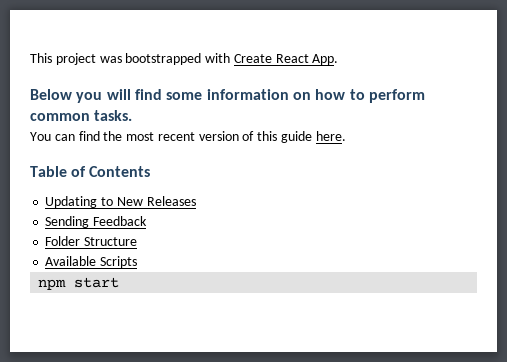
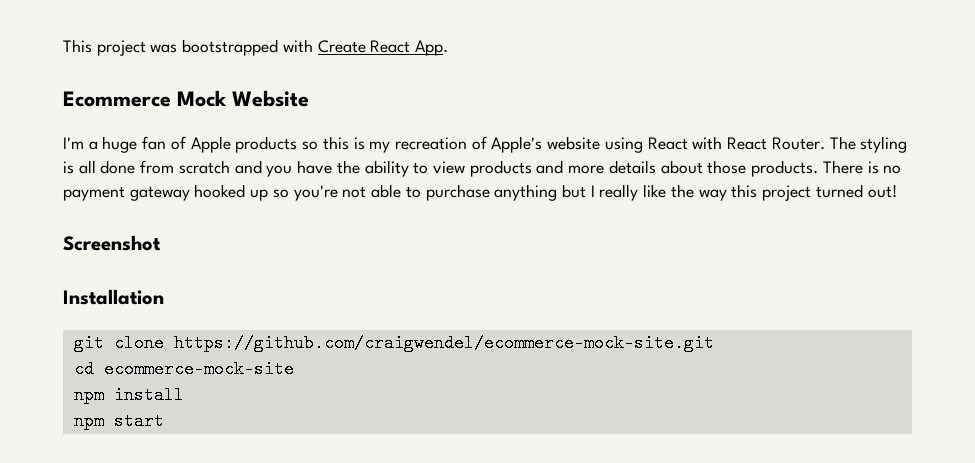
- Below you will find some information on how to perform common tasks.
- You can find the most recent version of this guide here.
- Table of Contents
- Updating to New Releases
- Sending Feedback
- Folder Structure
- Available Scripts
+ Ecommerce Mock Website
+ I'm a huge fan of Apple products so this is my recreation of Apple's website using React with React Router. The styling is all done from scratch and you have the ability to view products and more details about those products. There is no payment gateway hooked up so you're not able to purchase anything but I really like the way this project turned out!
+ Screenshot
+ Installation
+ git clone https://github.com/craigwendel/ecommerce-mock-site.git
+ cd ecommerce-mock-site
+ npm install

